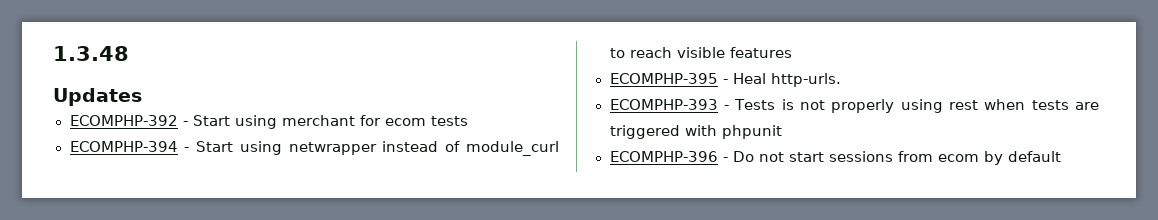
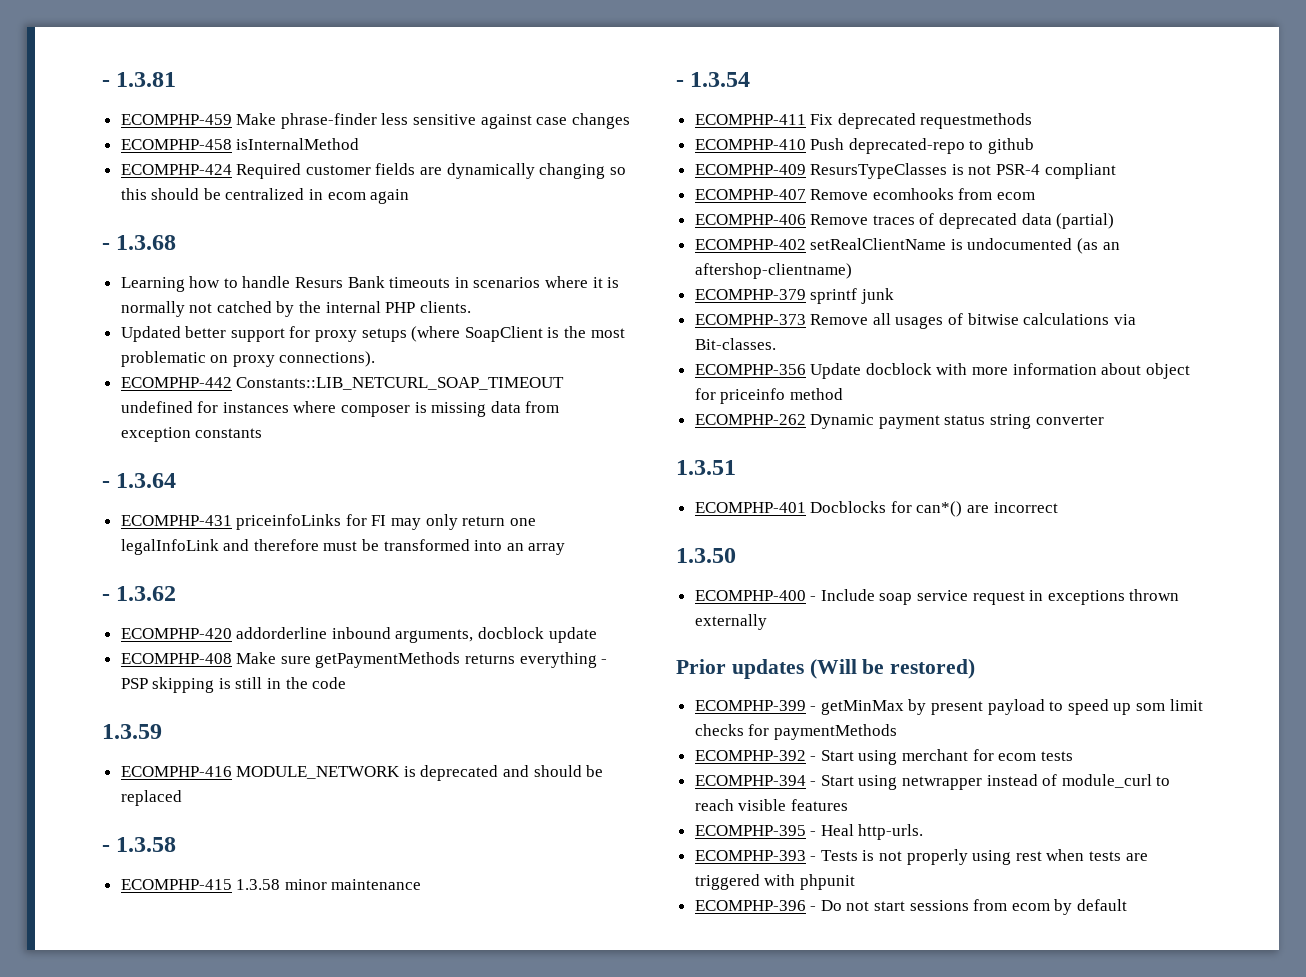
- 1.3.48
- Updates
+ - 1.3.81
+ ECOMPHP-459 Make phrase-finder less sensitive against case changes
+ ECOMPHP-458 isInternalMethod
+ ECOMPHP-424 Required customer fields are dynamically changing so this should be centralized in ecom again
+ - 1.3.68
+ Learning how to handle Resurs Bank timeouts in scenarios where it is normally not catched by the internal PHP clients.
+ Updated better support for proxy setups (where SoapClient is the most problematic on proxy connections).
+ ECOMPHP-442 Constants::LIB_NETCURL_SOAP_TIMEOUT undefined for instances where composer is missing data from exception constants
+ - 1.3.64
+ ECOMPHP-431 priceinfoLinks for FI may only return one legalInfoLink and therefore must be transformed into an array
+ - 1.3.62
+ ECOMPHP-420 addorderline inbound arguments, docblock update
+ ECOMPHP-408 Make sure getPaymentMethods returns everything - PSP skipping is still in the code
+ 1.3.59
+ ECOMPHP-416 MODULE_NETWORK is deprecated and should be replaced
+ - 1.3.58
+ ECOMPHP-415 1.3.58 minor maintenance
+ - 1.3.54
+ ECOMPHP-411 Fix deprecated requestmethods
+ ECOMPHP-410 Push deprecated-repo to github
+ ECOMPHP-409 ResursTypeClasses is not PSR-4 compliant
+ ECOMPHP-407 Remove ecomhooks from ecom
+ ECOMPHP-406 Remove traces of deprecated data (partial)
+ ECOMPHP-402 setRealClientName is undocumented (as an aftershop-clientname)
+ ECOMPHP-379 sprintf junk
+ ECOMPHP-373 Remove all usages of bitwise calculations via Bit-classes.
+ ECOMPHP-356 Update docblock with more information about object for priceinfo method
+ ECOMPHP-262 Dynamic payment status string converter
+ 1.3.51
+ ECOMPHP-401 Docblocks for can*() are incorrect
+ 1.3.50
+ ECOMPHP-400 - Include soap service request in exceptions thrown externally
+ Prior updates (Will be restored)
+ ECOMPHP-399 - getMinMax by present payload to speed up som limit checks for paymentMethods

